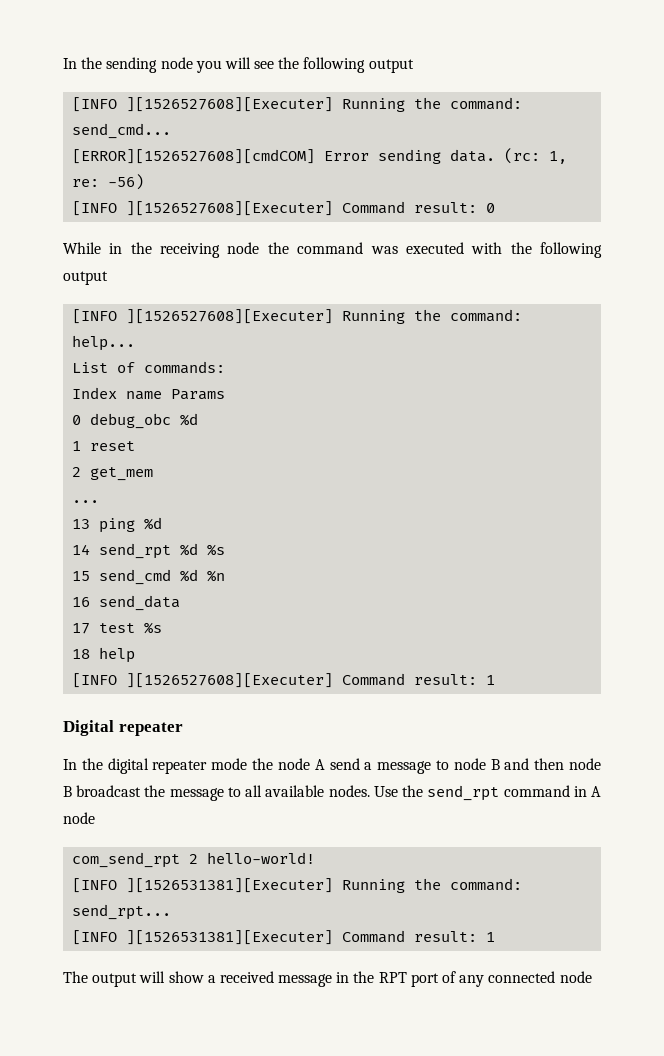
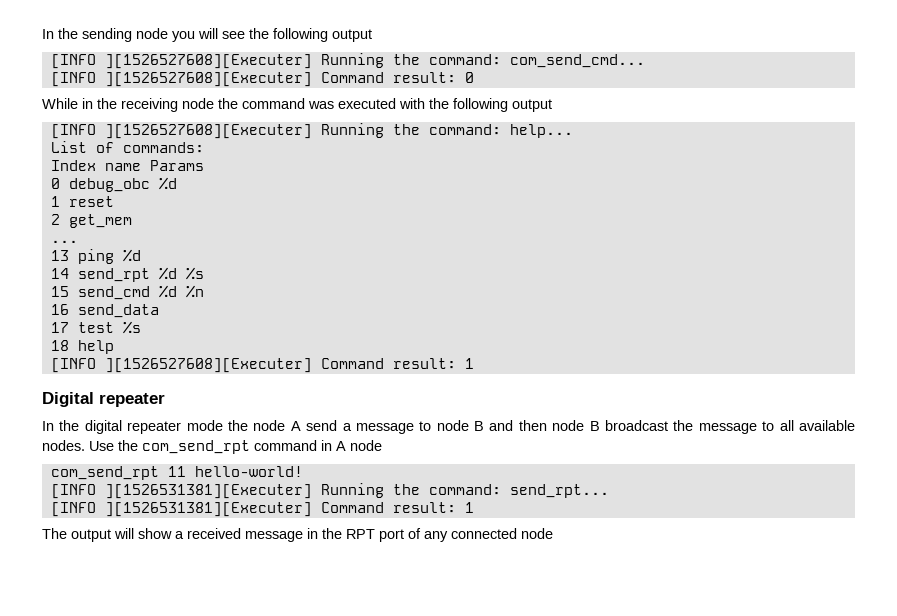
- [INFO ][1526527608][Executer] Running the command: send_cmd...
- [ERROR][1526527608][cmdCOM] Error sending data. (rc: 1, re: -56)
+ [INFO ][1526527608][Executer] Running the command: com_send_cmd...
- Use the send_rpt command in A node
+ Use the com_send_rpt command in A node
- com_send_rpt 2 hello-world!
+ com_send_rpt 11 hello-world!

